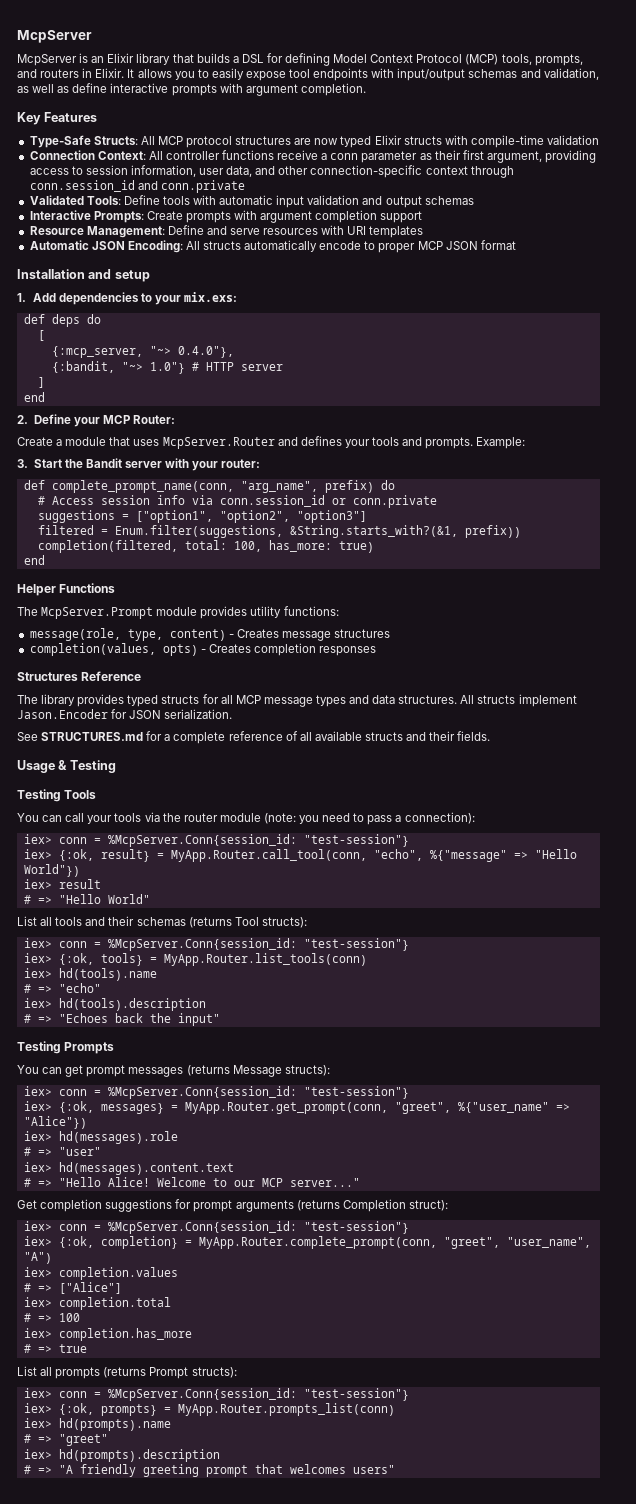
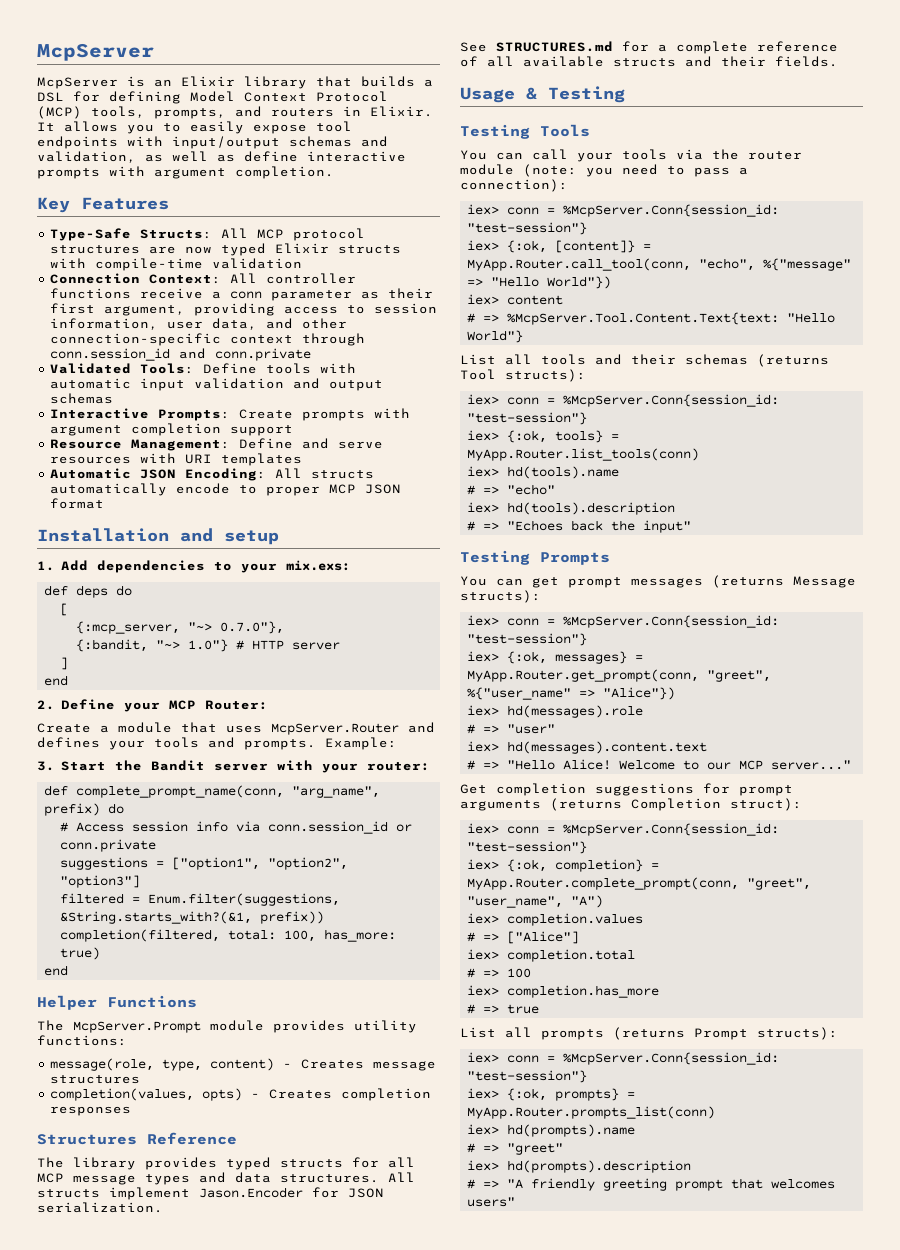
- {:mcp_server, "~> 0.4.0"},
+ {:mcp_server, "~> 0.7.0"},
- iex> {:ok, result} = MyApp.Router.call_tool(conn, "echo", %{"message" => "Hello World"})
+ iex> {:ok, [content]} = MyApp.Router.call_tool(conn, "echo", %{"message" => "Hello World"})
- iex> result
- # => "Hello World"
+ iex> content
+ # => %McpServer.Tool.Content.Text{text: "Hello World"}

